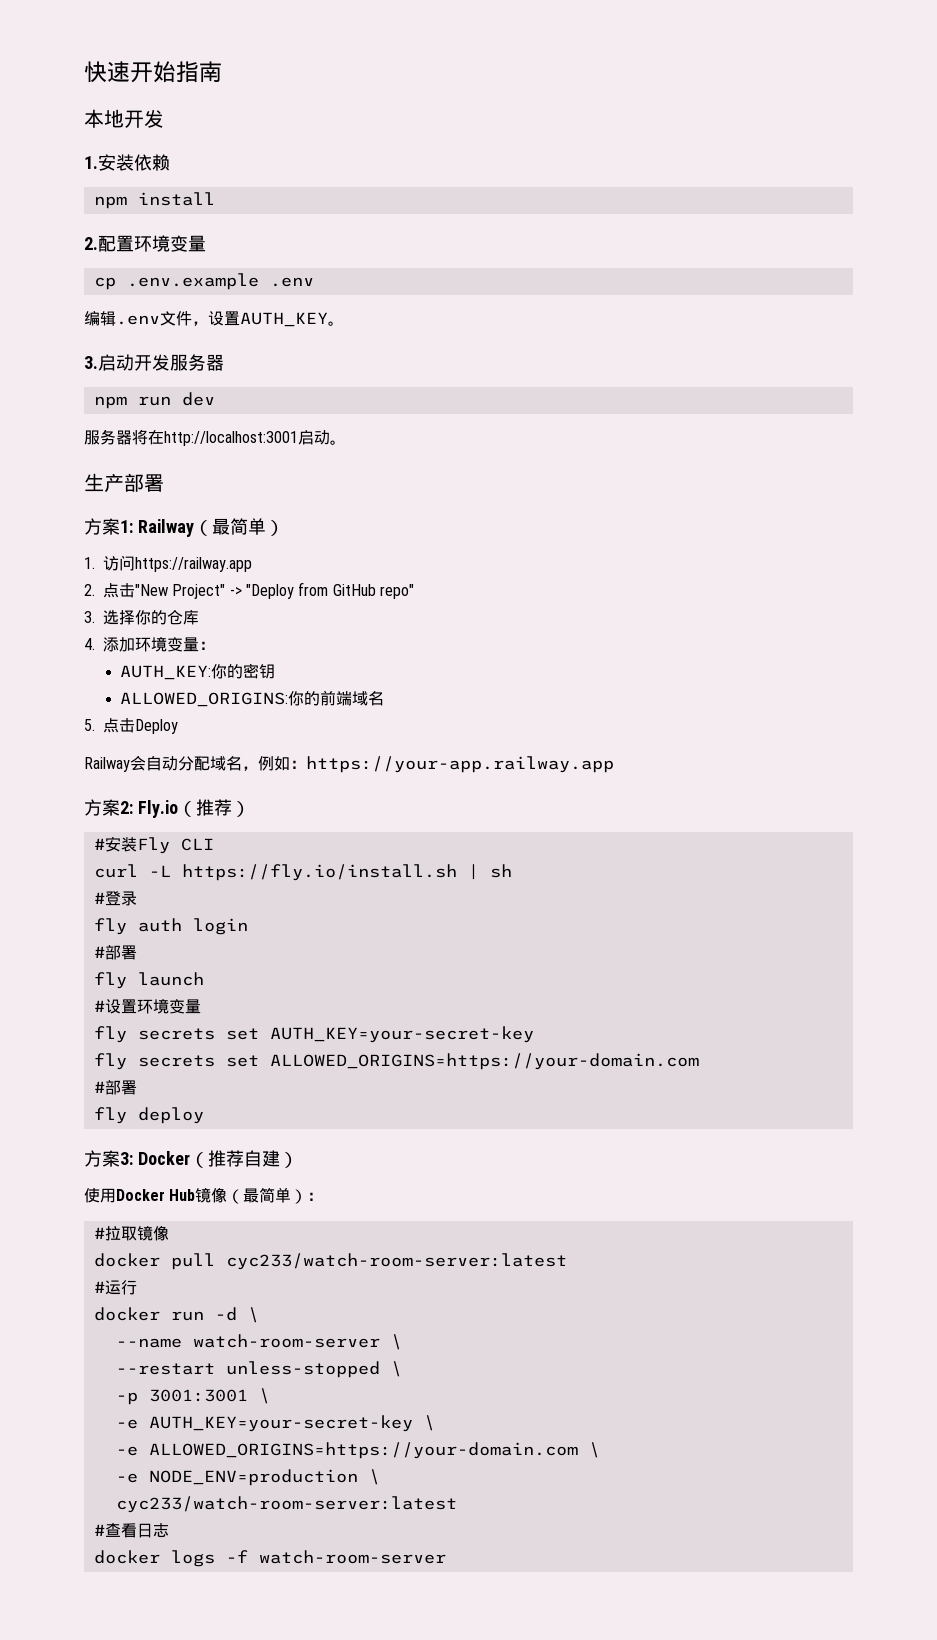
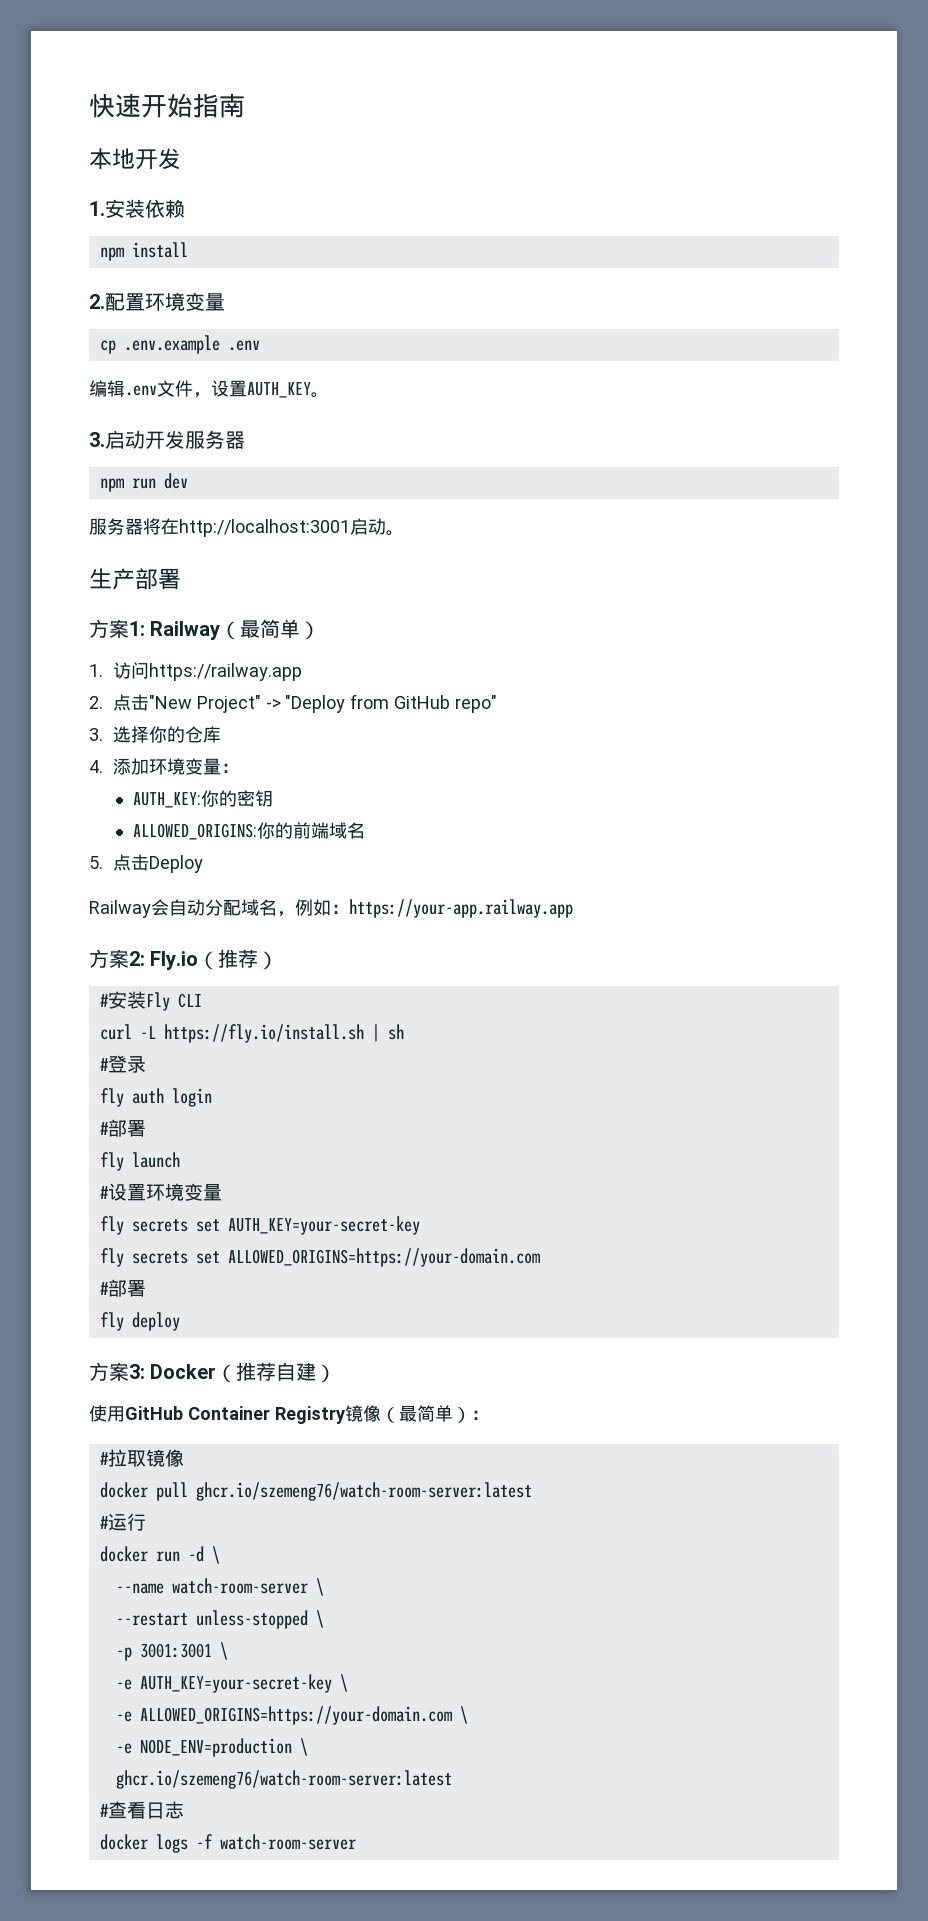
- 使用Docker Hub镜像（最简单）：
+ 使用GitHub Container Registry镜像（最简单）：
- docker pull cyc233/watch-room-server:latest
+ docker pull ghcr.io/szemeng76/watch-room-server:latest
  -e NODE_ENV=production \
- cyc233/watch-room-server:latest
+ ghcr.io/szemeng76/watch-room-server:latest

